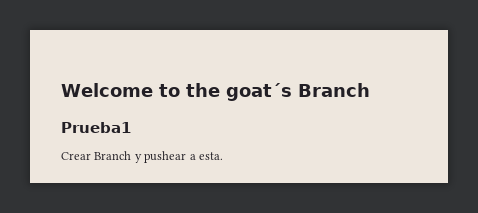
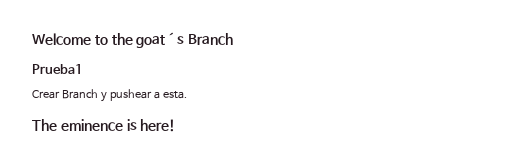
+ The eminence is here!

